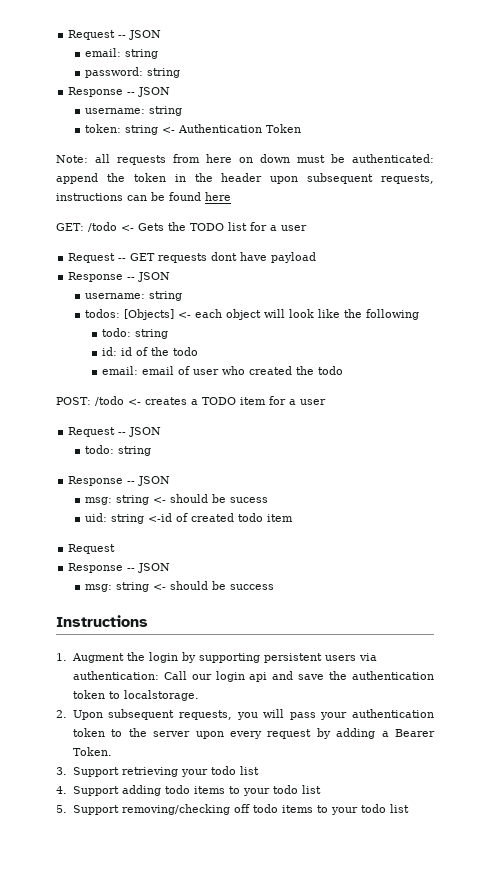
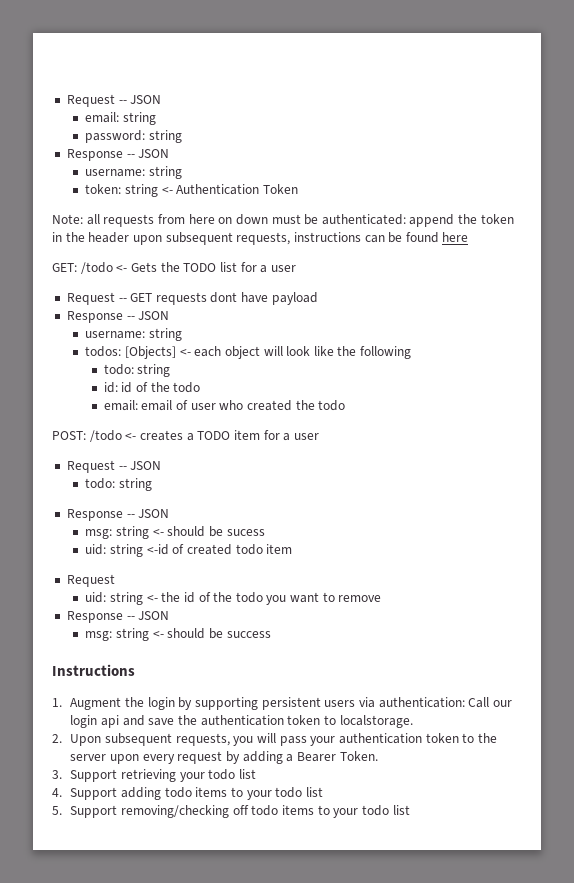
+ uid: string <- the id of the todo you want to remove

